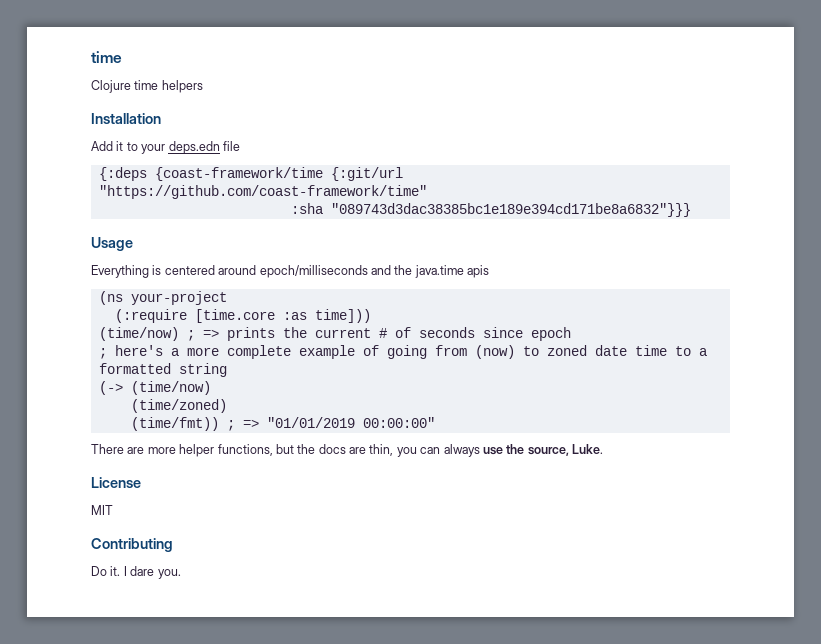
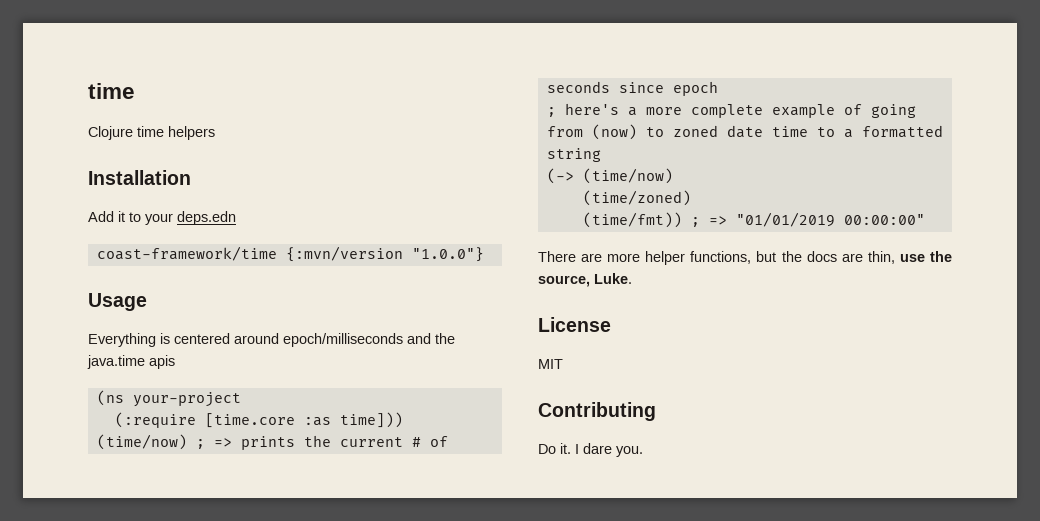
- Add it to your deps.edn file
- {:deps {coast-framework/time {:git/url "https://github.com/coast-framework/time"
- :sha "089743d3dac38385bc1e189e394cd171be8a6832"}}}
+ Add it to your deps.edn
+ coast-framework/time {:mvn/version "1.0.0"}
- There are more helper functions, but the docs are thin, you can always use the source, Luke.
+ There are more helper functions, but the docs are thin, use the source, Luke.

